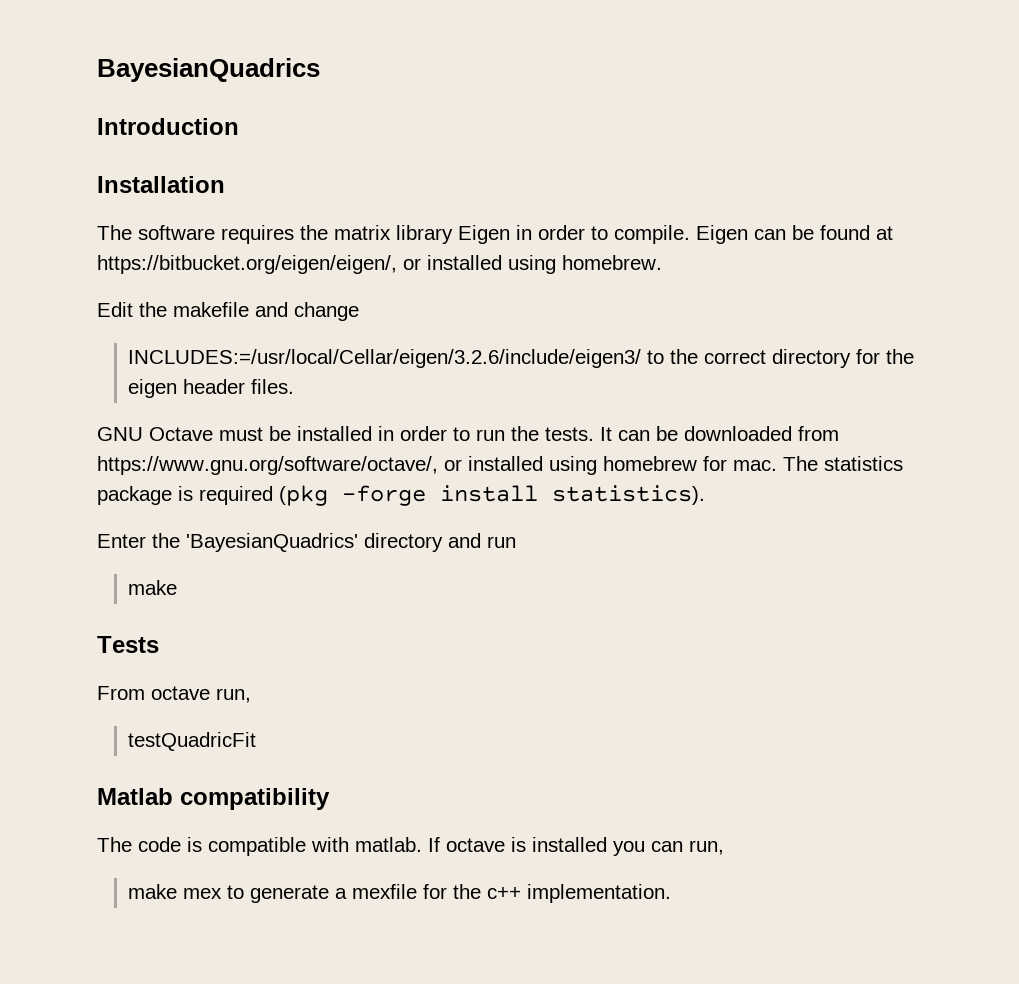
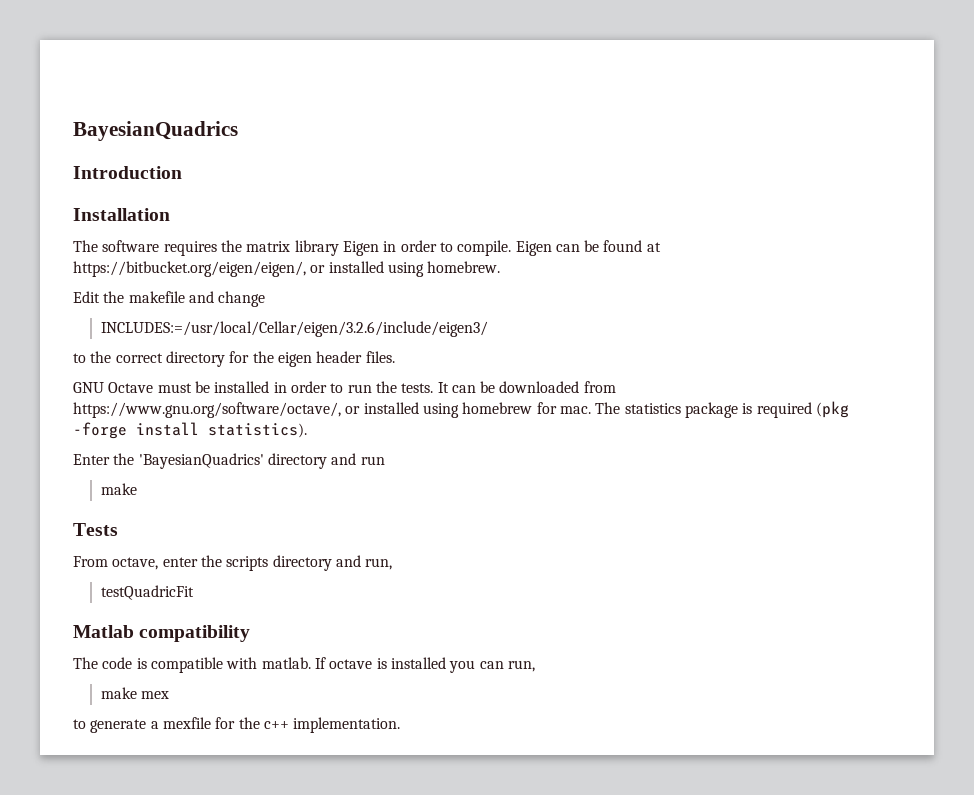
- INCLUDES:=/usr/local/Cellar/eigen/3.2.6/include/eigen3/ to the correct directory for the eigen header files.
+ INCLUDES:=/usr/local/Cellar/eigen/3.2.6/include/eigen3/
+ to the correct directory for the eigen header files.
- From octave run,
+ From octave, enter the scripts directory and run,
- make mex to generate a mexfile for the c++ implementation.
+ make mex
+ to generate a mexfile for the c++ implementation.

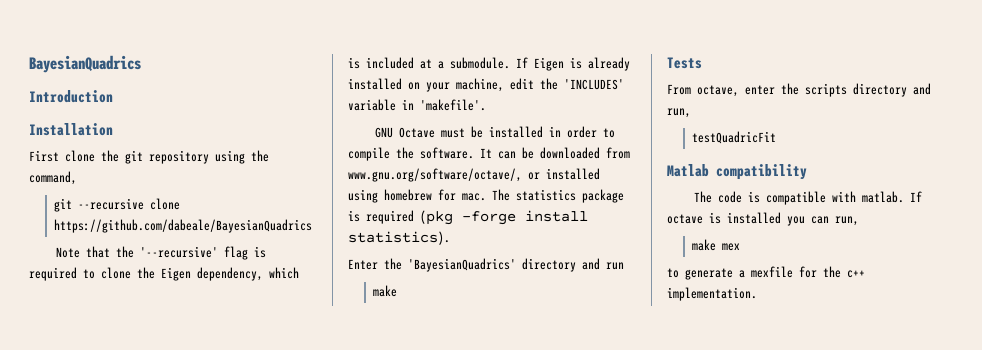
- The software requires the matrix library Eigen in order to compile. Eigen can be found at https://bitbucket.org/eigen/eigen/, or installed using homebrew.
- Edit the makefile and change
- INCLUDES:=/usr/local/Cellar/eigen/3.2.6/include/eigen3/
- to the correct directory for the eigen header files.
+ First clone the git repository using the command,
+ git --recursive clone https://github.com/dabeale/BayesianQuadrics
+ Note that the '--recursive' flag is required to clone the Eigen dependency, which is included at a submodule. If Eigen is already installed on your machine, edit the 'INCLUDES' variable in 'makefile'.
- GNU Octave must be installed in order to run the tests.
+ GNU Octave must be installed in order to compile the software.
- It can be downloaded from https://www.gnu.org/software/octave/, or installed using homebrew for mac.
+ It can be downloaded from www.gnu.org/software/octave/, or installed using homebrew for mac.

